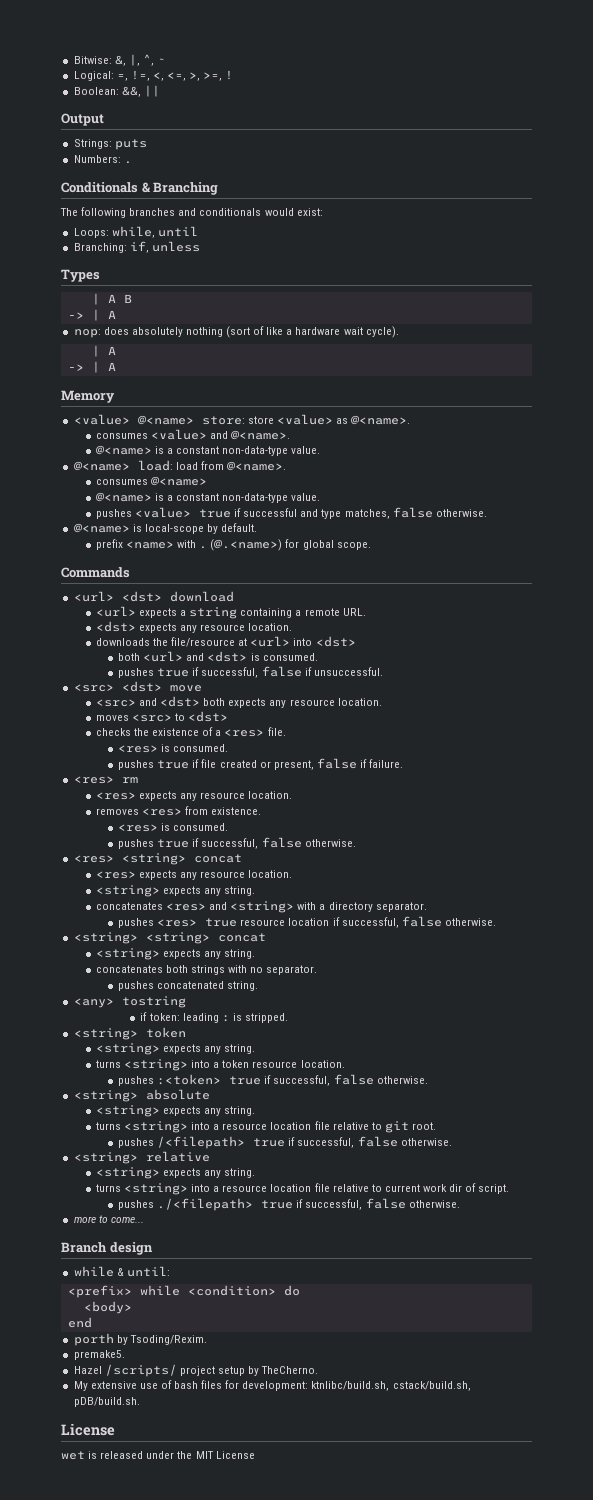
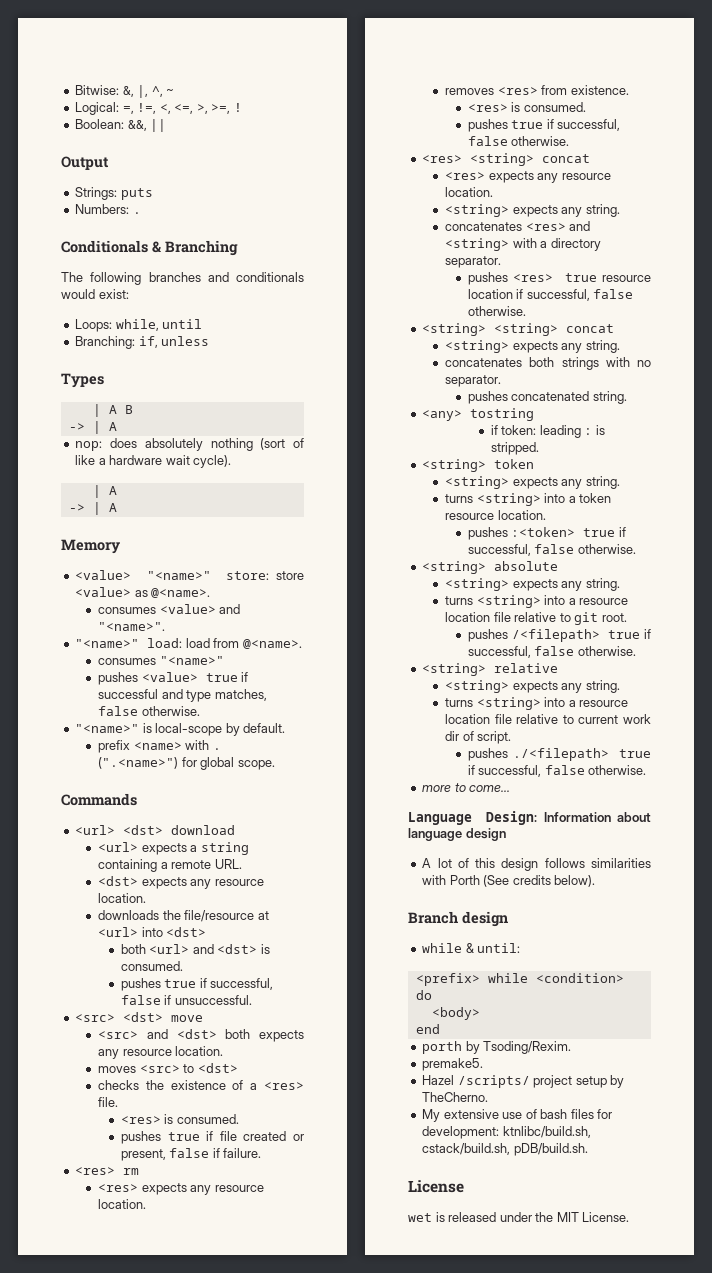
- <value> @<name> store: store <value> as @<name>.
+ <value> "<name>" store: store <value> as @<name>.
- consumes <value> and @<name>.
- @<name> is a constant non-data-type value.
- @<name> load: load from @<name>.
+ consumes <value> and "<name>".
+ "<name>" load: load from @<name>.
- consumes @<name>
- @<name> is a constant non-data-type value.
+ consumes "<name>"
- @<name> is local-scope by default.
+ "<name>" is local-scope by default.
- (@.<name>) for global scope.
+ (".<name>") for global scope.
+ Language Design: Information about language design
+ A lot of this design follows similarities with Porth (See credits below).
- wet is released under the MIT License
+ wet is released under the MIT License.

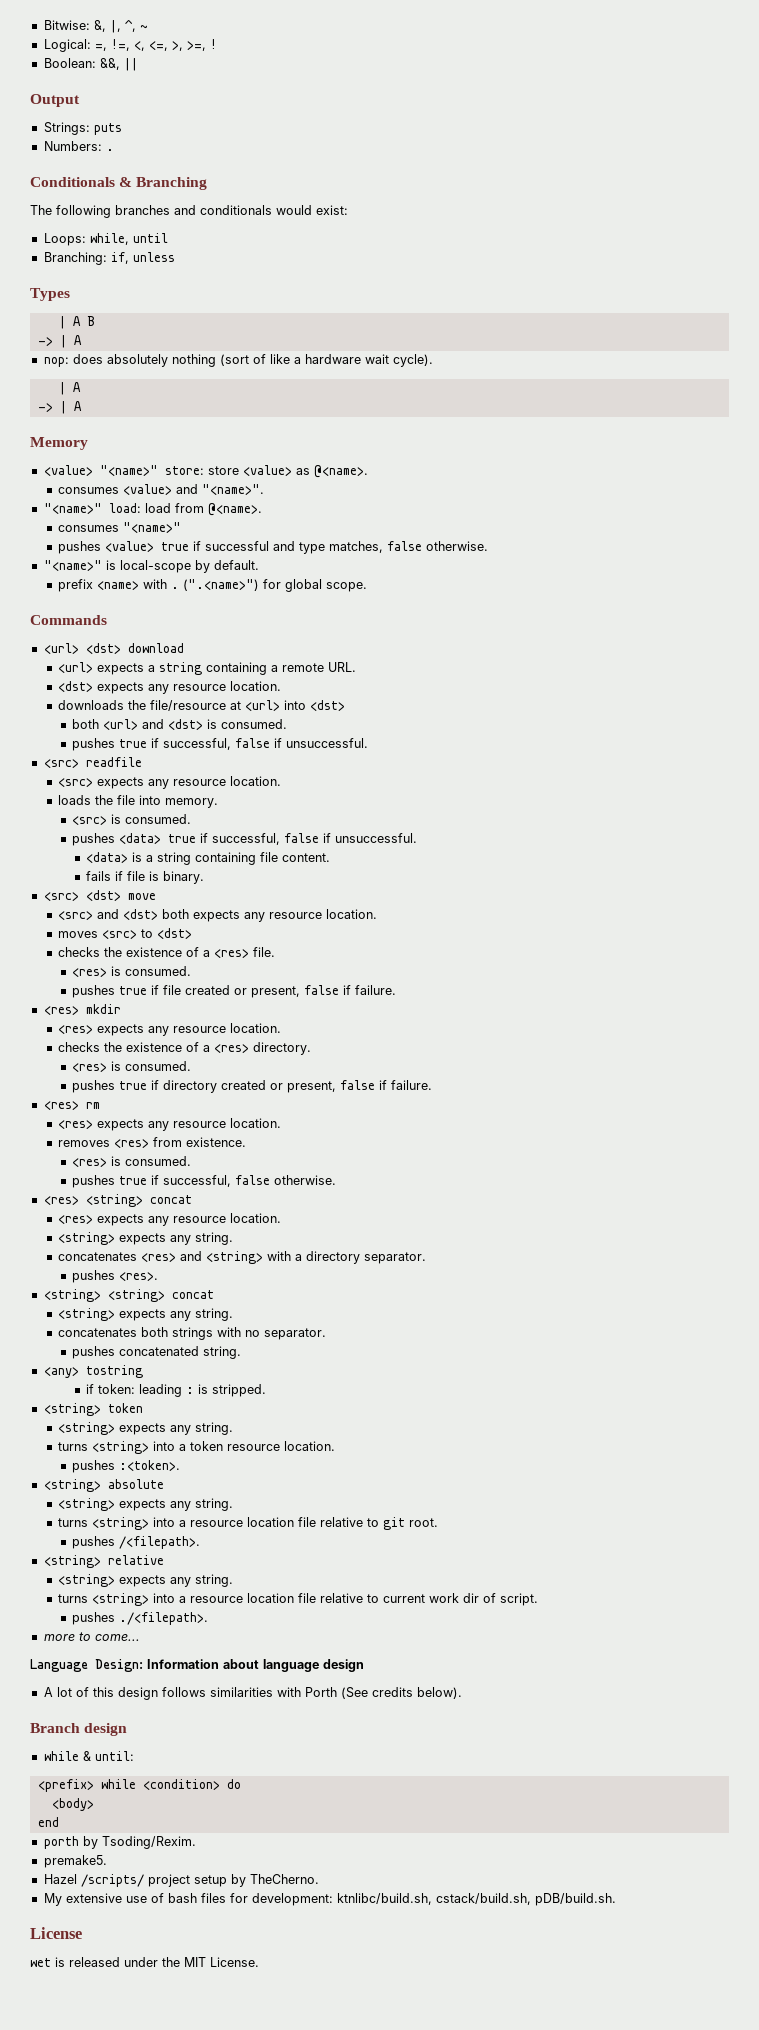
+ <src> readfile
+ <src> expects any resource location.
+ loads the file into memory.
+ <src> is consumed.
+ pushes <data> true if successful, false if unsuccessful.
+ <data> is a string containing file content.
+ fails if file is binary.
+ <res> mkdir
+ <res> expects any resource location.
+ checks the existence of a <res> directory.
+ <res> is consumed.
+ pushes true if directory created or present, false if failure.
- pushes <res> true resource location if successful, false otherwise.
+ pushes <res>.
- pushes :<token> true if successful, false otherwise.
+ pushes :<token>.
- pushes /<filepath> true if successful, false otherwise.
+ pushes /<filepath>.
- pushes ./<filepath> true if successful, false otherwise.
+ pushes ./<filepath>.

